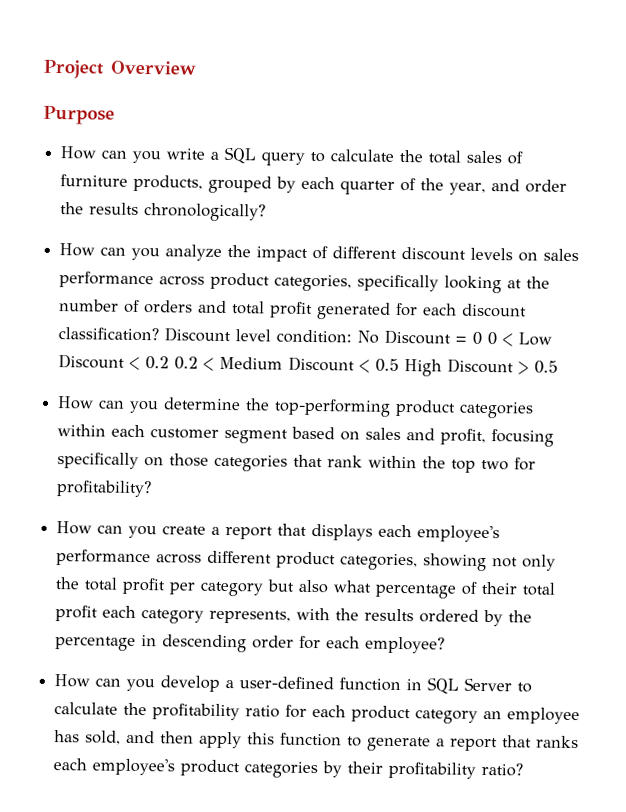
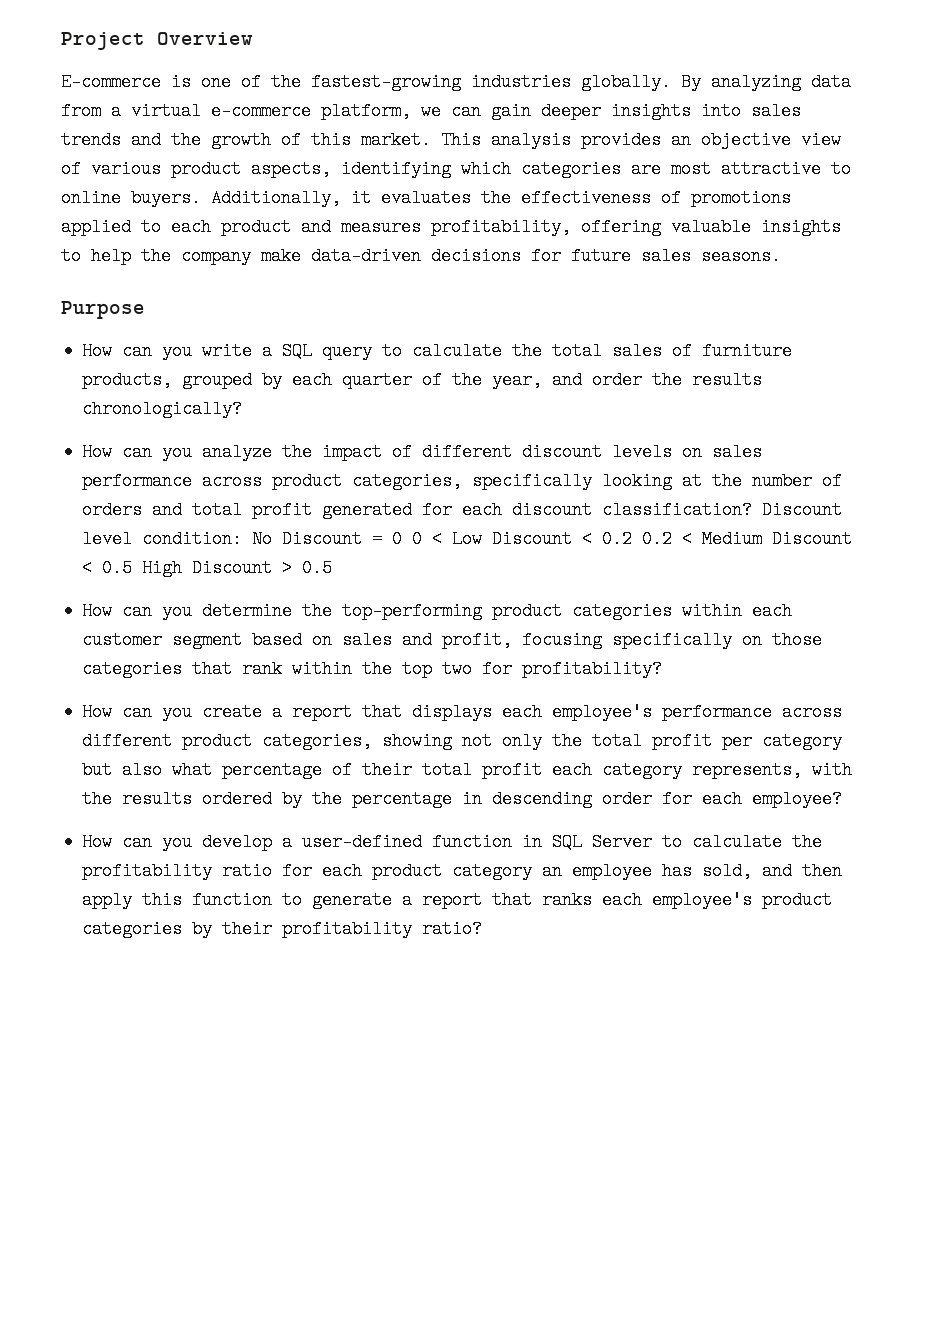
+ E-commerce is one of the fastest-growing industries globally. By analyzing data from a virtual e-commerce platform, we can gain deeper insights into sales trends and the growth of this market. This analysis provides an objective view of various product aspects, identifying which categories are most attractive to online buyers. Additionally, it evaluates the effectiveness of promotions applied to each product and measures profitability, offering valuable insights to help the company make data-driven decisions for future sales seasons.

